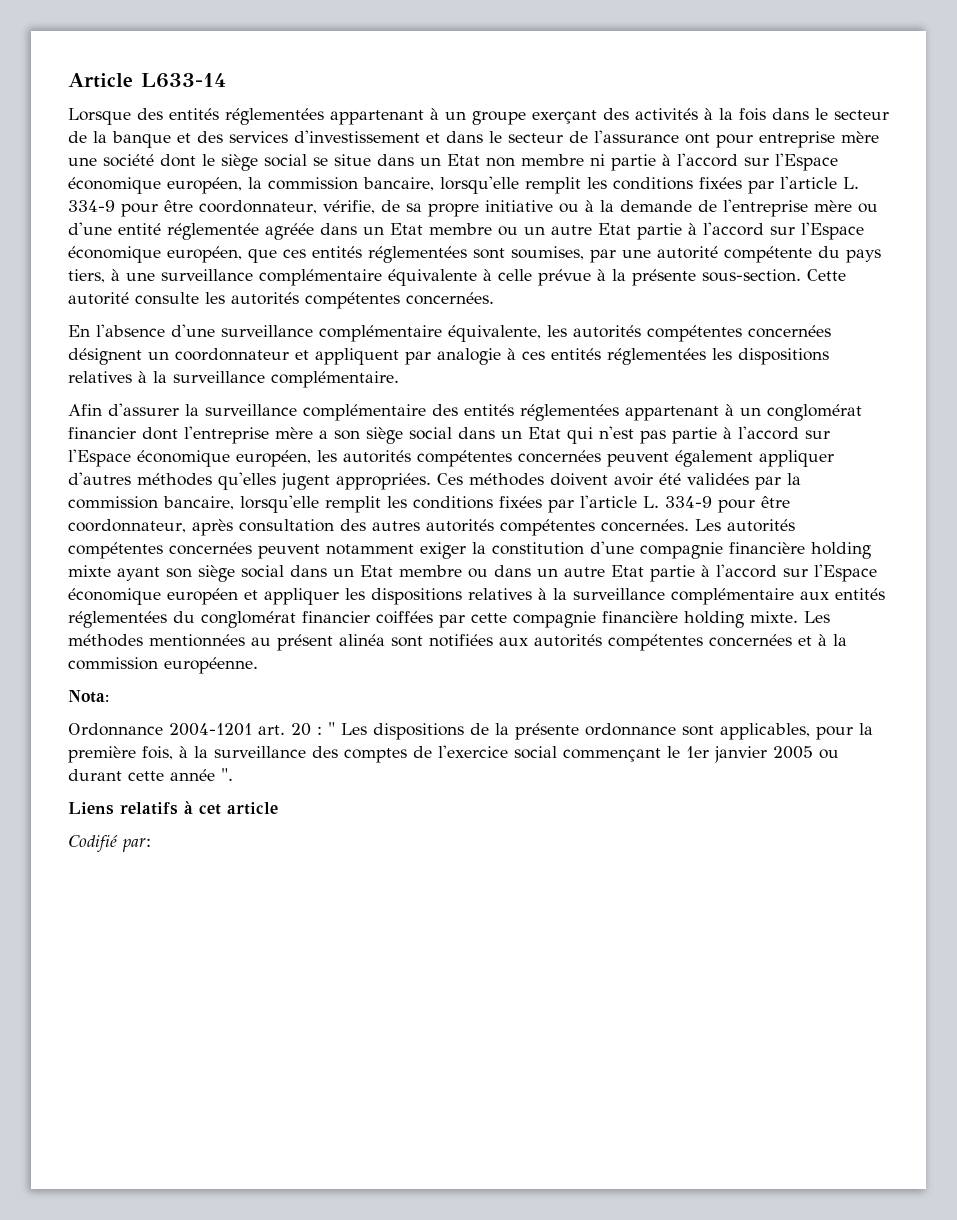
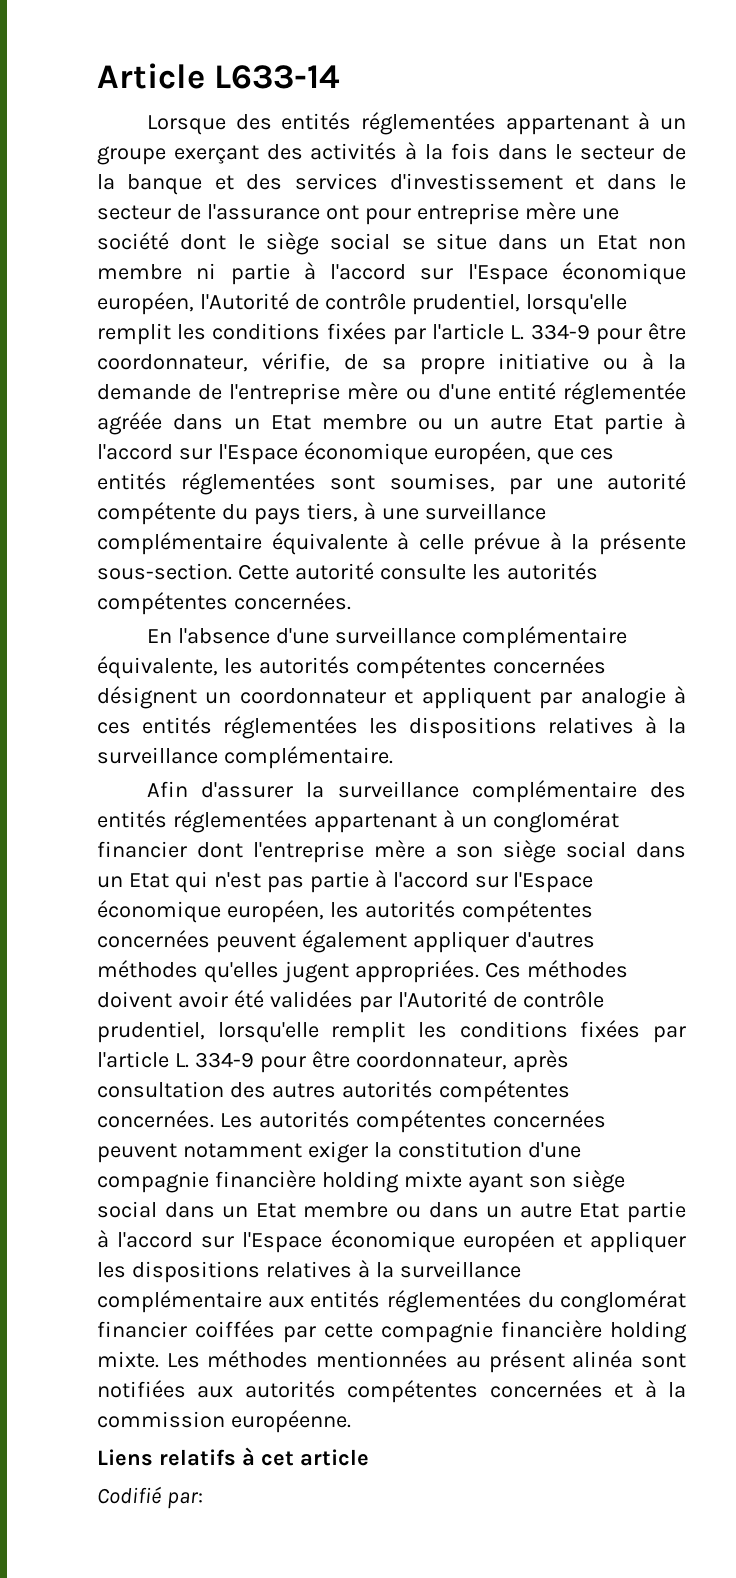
- Lorsque des entités réglementées appartenant à un groupe exerçant des activités à la fois dans le secteur de la banque et des services d'investissement et dans le secteur de l'assurance ont pour entreprise mère une société dont le siège social se situe dans un Etat non membre ni partie à l'accord sur l'Espace économique européen, la commission bancaire, lorsqu'elle remplit les conditions fixées par l'article L. 334-9 pour être coordonnateur, vérifie, de sa propre initiative ou à la demande de l'entreprise mère ou d'une entité réglementée agréée dans un Etat membre ou un autre Etat partie à l'accord sur l'Espace économique européen, que ces entités réglementées sont soumises, par une autorité compétente du pays tiers, à une surveillance complémentaire équivalente à celle prévue à la présente sous-section.
+ Lorsque des entités réglementées appartenant à un groupe exerçant des activités à la fois dans le secteur de la banque et des services d'investissement et dans le secteur de l'assurance ont pour entreprise mère une société dont le siège social se situe dans un Etat non membre ni partie à l'accord sur l'Espace économique européen, l'Autorité de contrôle prudentiel, lorsqu'elle remplit les conditions fixées par l'article L. 334-9 pour être coordonnateur, vérifie, de sa propre initiative ou à la demande de l'entreprise mère ou d'une entité réglementée agréée dans un Etat membre ou un autre Etat partie à l'accord sur l'Espace économique européen, que ces entités réglementées sont soumises, par une autorité compétente du pays tiers, à une surveillance complémentaire équivalente à celle prévue à la présente sous-section.
- Ces méthodes doivent avoir été validées par la commission bancaire, lorsqu'elle remplit les conditions fixées par l'article L. 334-9 pour être coordonnateur, après consultation des autres autorités compétentes concernées.
+ Ces méthodes doivent avoir été validées par l'Autorité de contrôle prudentiel, lorsqu'elle remplit les conditions fixées par l'article L. 334-9 pour être coordonnateur, après consultation des autres autorités compétentes concernées.
- Nota:
- Ordonnance 2004-1201 art. 20 : " Les dispositions de la présente ordonnance sont applicables, pour la première fois, à la surveillance des comptes de l'exercice social commençant le 1er janvier 2005 ou durant cette année ".

